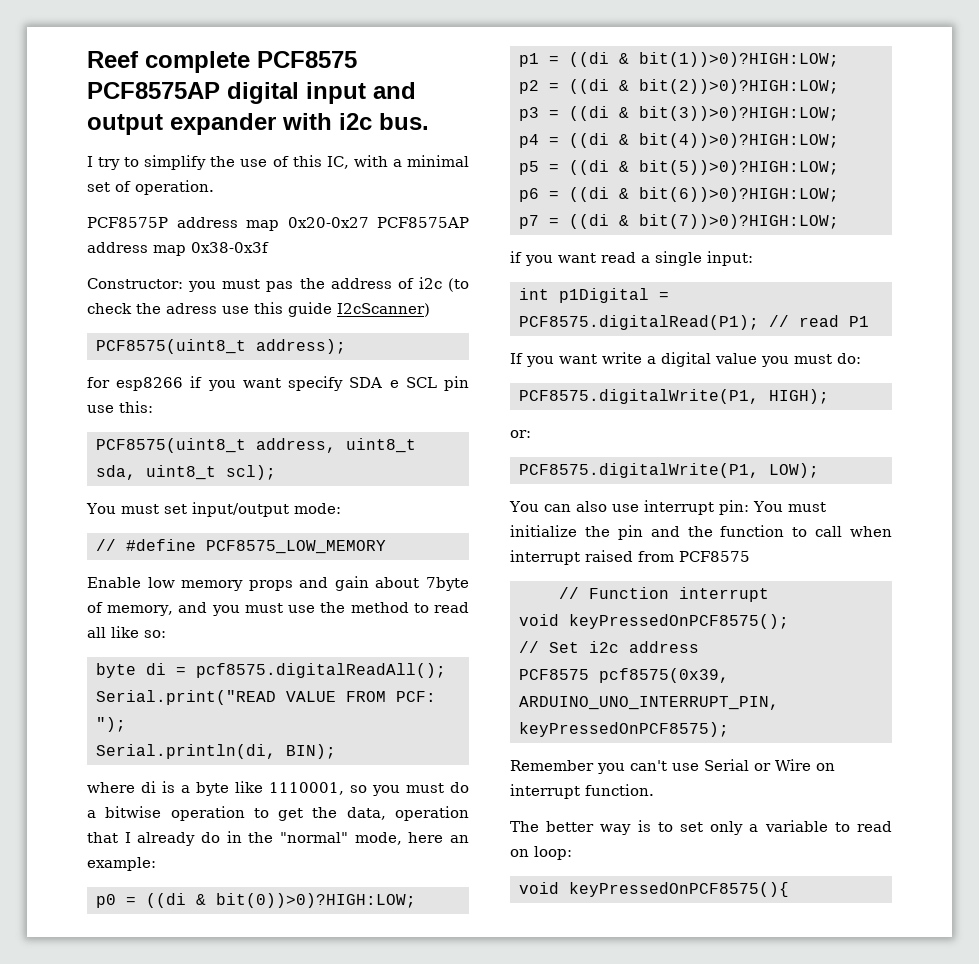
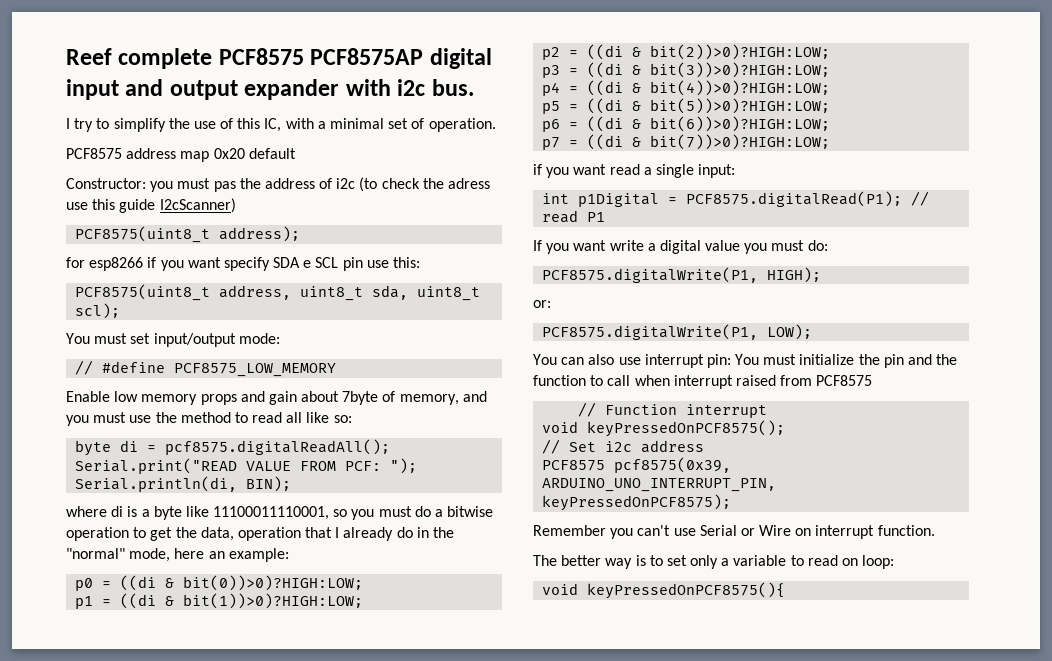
- PCF8575P address map 0x20-0x27 PCF8575AP address map 0x38-0x3f
+ PCF8575 address map 0x20 default
- where di is a byte like 1110001, so you must do a bitwise operation to get the data, operation that I already do in the "normal" mode, here an example:
+ where di is a byte like 11100011110001, so you must do a bitwise operation to get the data, operation that I already do in the "normal" mode, here an example:

